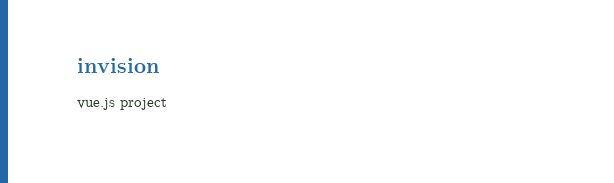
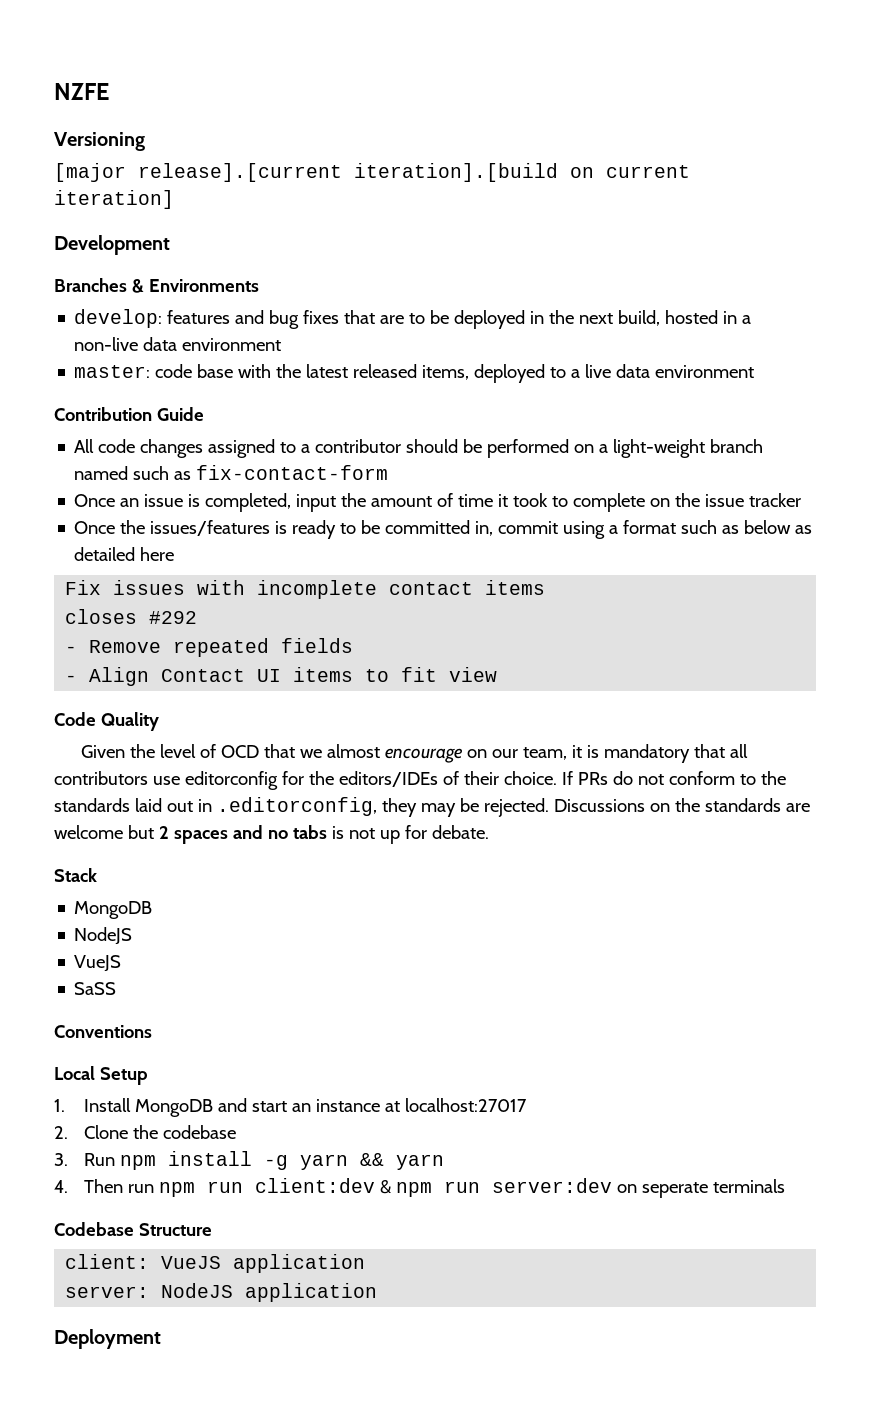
- invision
- vue.js project
+ NZFE
+ Versioning
+ [major release].[current iteration].[build on current iteration]
+ Development
+ Branches & Environments
+ develop: features and bug fixes that are to be deployed in the next build, hosted in a non-live data environment
+ master: code base with the latest released items, deployed to a live data environment
+ Contribution Guide
+ All code changes assigned to a contributor should be performed on a light-weight branch named such as fix-contact-form
+ Once an issue is completed, input the amount of time it took to complete on the issue tracker
+ Once the issues/features is ready to be committed in, commit using a format such as below as detailed here
+ Fix issues with incomplete contact items
+ closes #292
+ - Remove repeated fields
+ - Align Contact UI items to fit view
+ Code Quality
+ Given the level of OCD that we almost encourage on our team, it is mandatory that all contributors use editorconfig for the editors/IDEs of their choice. If PRs do not conform to the standards laid out in .editorconfig, they may be rejected. Discussions on the standards are welcome but 2 spaces and no tabs is not up for debate.
+ Stack
+ MongoDB
+ NodeJS
+ VueJS
+ SaSS
+ Conventions
+ Local Setup
+ 1. Install MongoDB and start an instance at localhost:27017
+ 2. Clone the codebase
+ 3. Run npm install -g yarn && yarn
+ 4. Then run npm run client:dev & npm run server:dev on seperate terminals
+ Codebase Structure
+ client: VueJS application
+ server: NodeJS application
+ Deployment

